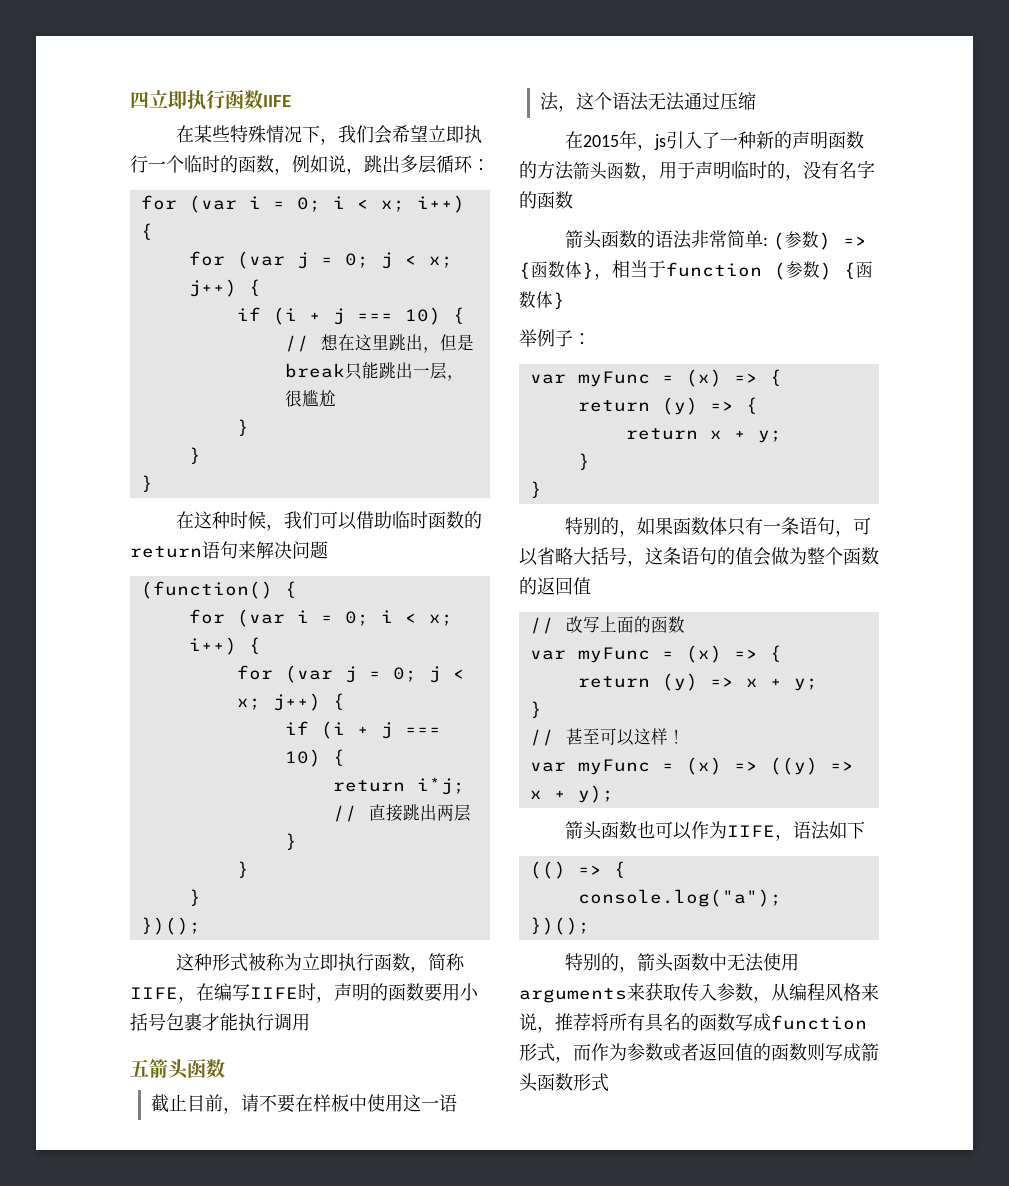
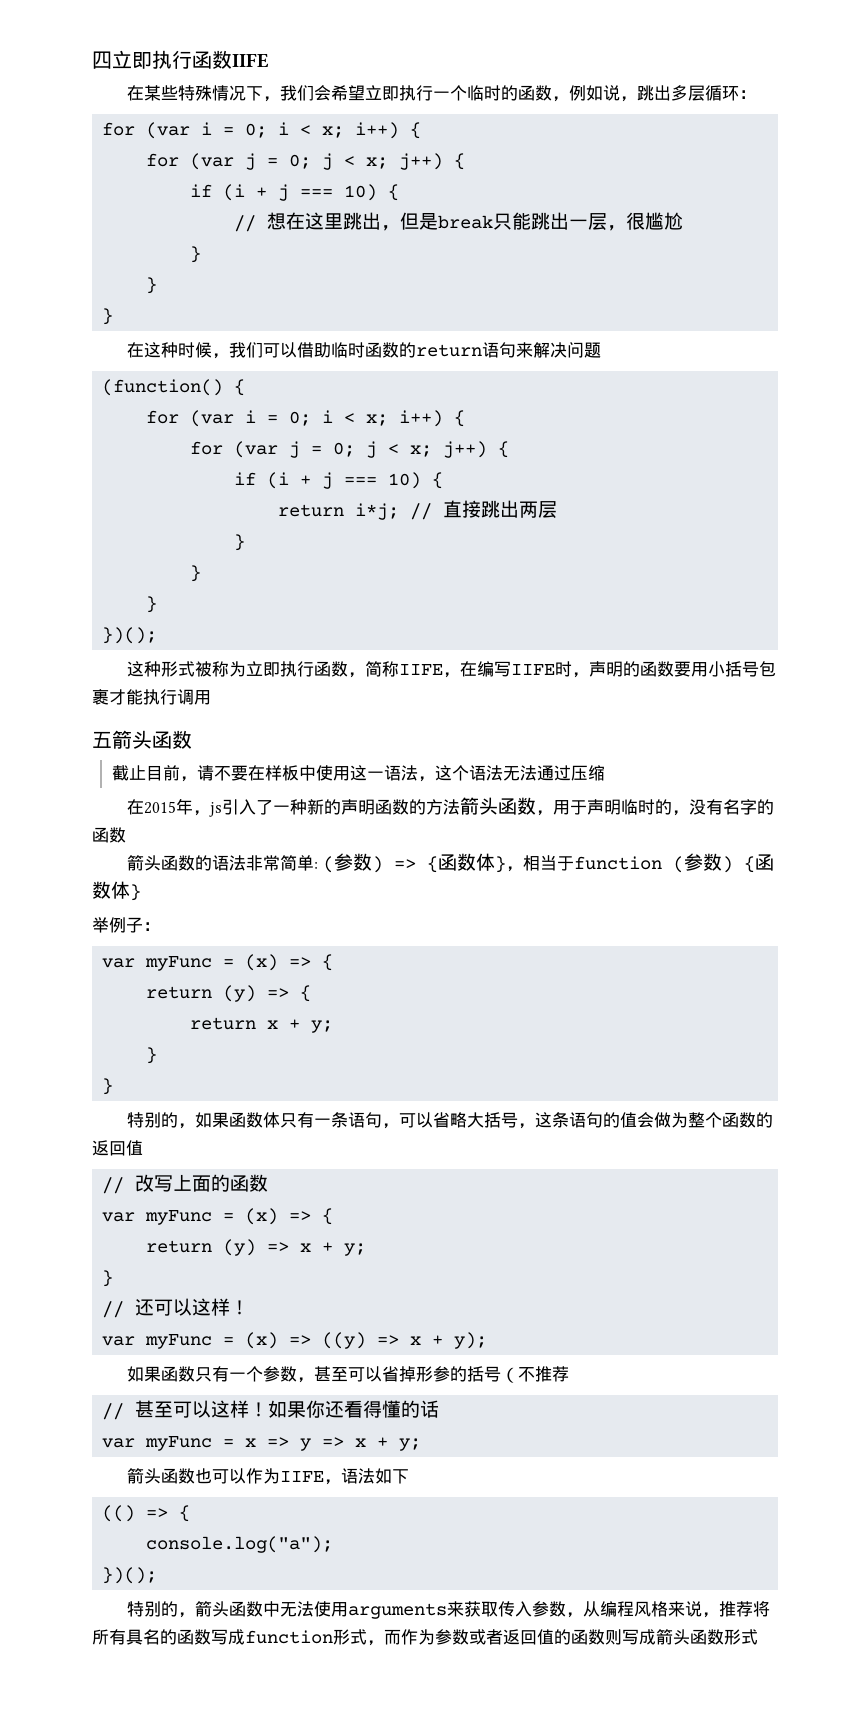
- // 甚至可以这样！
+ // 还可以这样！
+ 如果函数只有一个参数，甚至可以省掉形参的括号（不推荐
+ // 甚至可以这样！如果你还看得懂的话
+ var myFunc = x => y => x + y;

